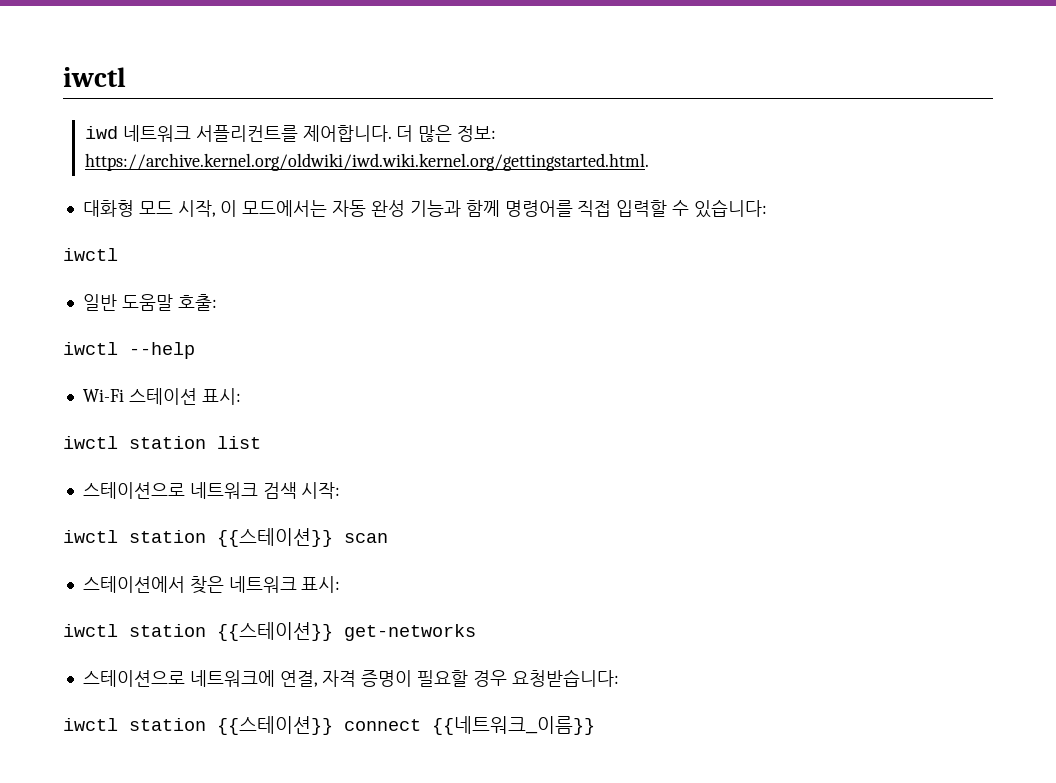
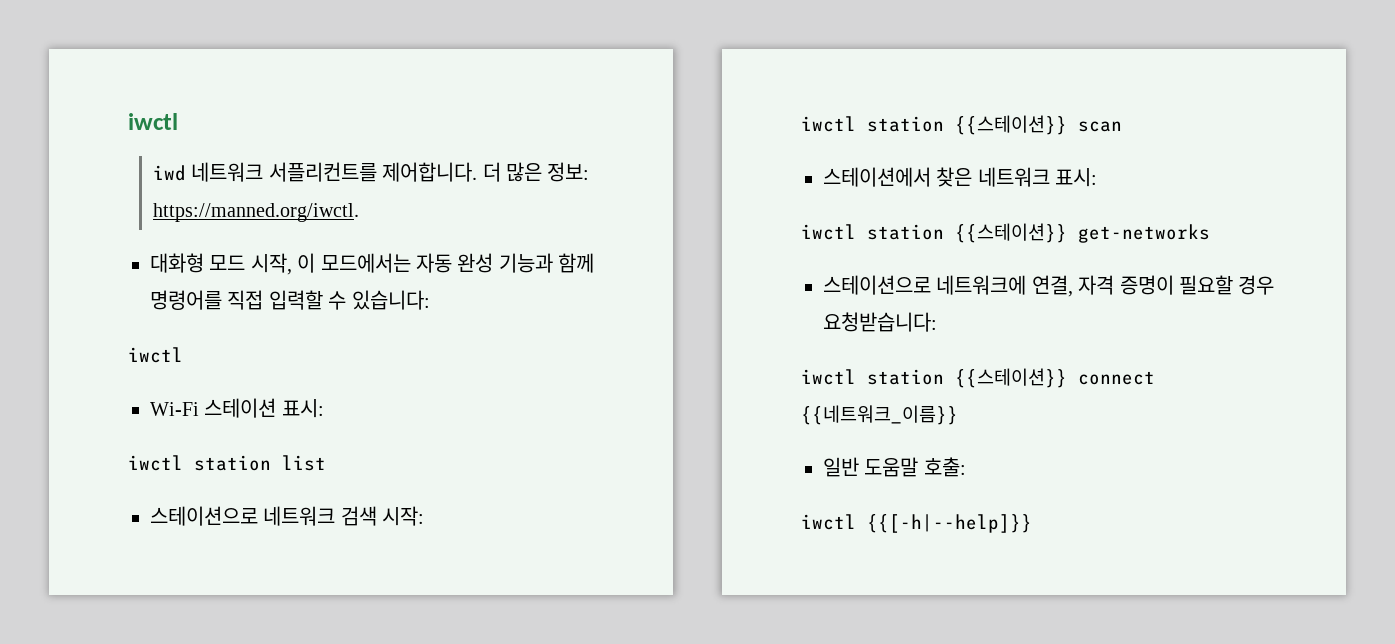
- 더 많은 정보: https://archive.kernel.org/oldwiki/iwd.wiki.kernel.org/gettingstarted.html.
+ 더 많은 정보: https://manned.org/iwctl.
- 일반 도움말 호출:
- iwctl --help
+ 일반 도움말 호출:
+ iwctl {{[-h|--help]}}

